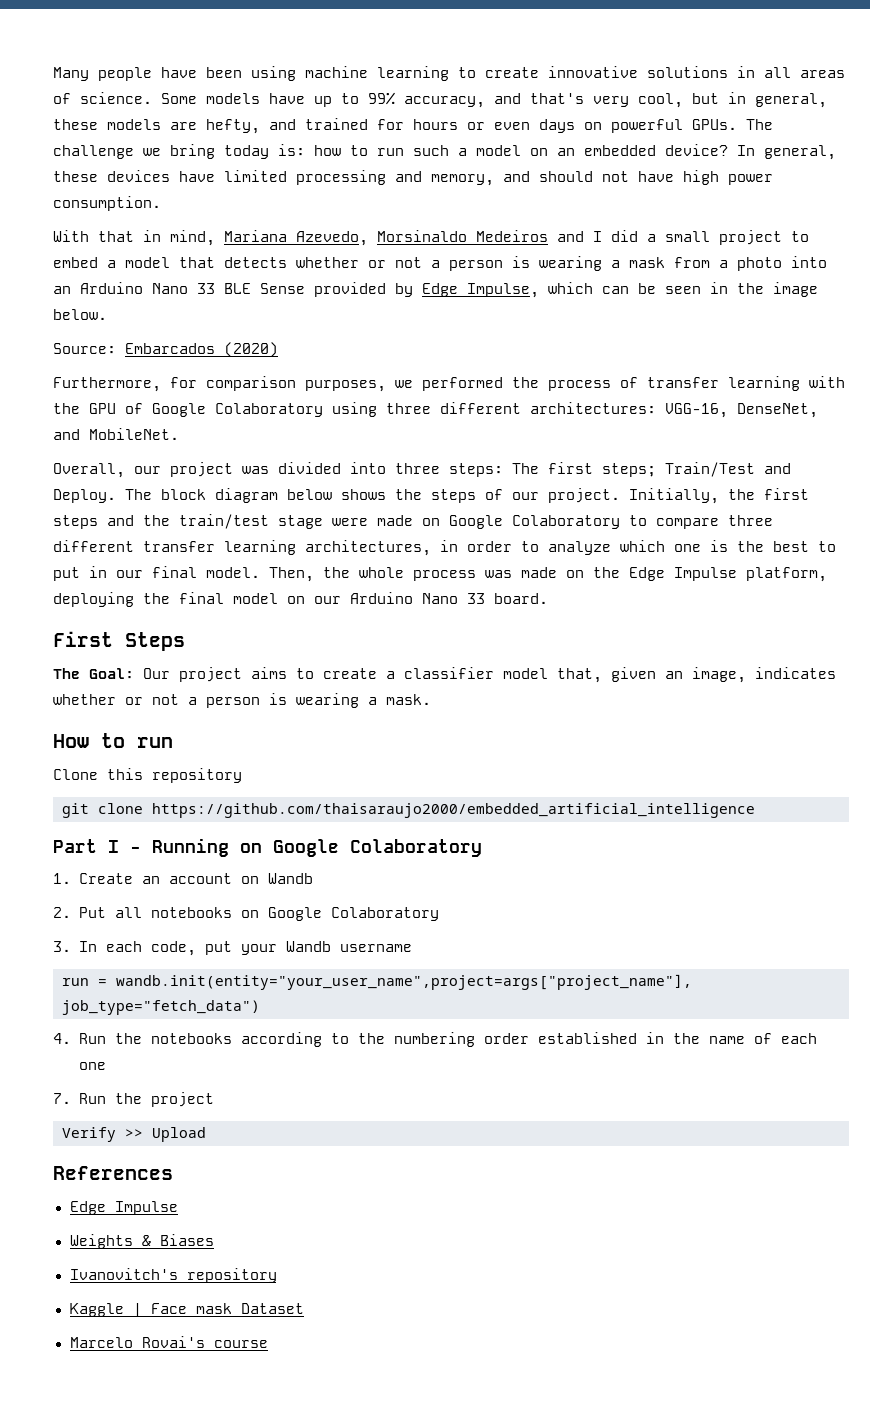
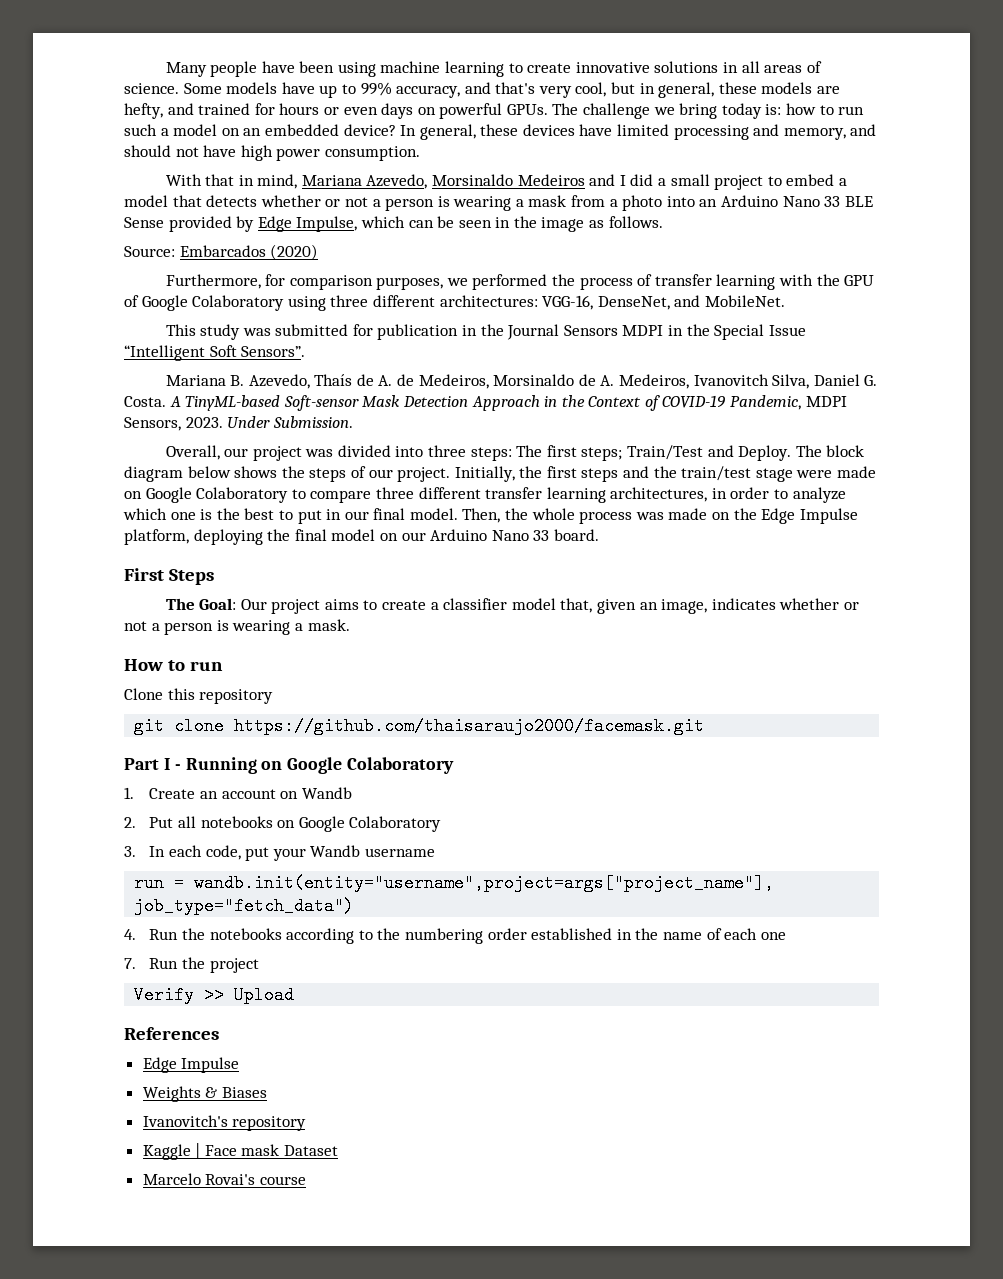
- With that in mind, Mariana Azevedo, Morsinaldo Medeiros and I did a small project to embed a model that detects whether or not a person is wearing a mask from a photo into an Arduino Nano 33 BLE Sense provided by Edge Impulse, which can be seen in the image below.
+ With that in mind, Mariana Azevedo, Morsinaldo Medeiros and I did a small project to embed a model that detects whether or not a person is wearing a mask from a photo into an Arduino Nano 33 BLE Sense provided by Edge Impulse, which can be seen in the image as follows.
+ This study was submitted for publication in the Journal Sensors MDPI in the Special Issue “Intelligent Soft Sensors”.
+ Mariana B. Azevedo, Thaís de A. de Medeiros, Morsinaldo de A. Medeiros, Ivanovitch Silva, Daniel G. Costa. A TinyML-based Soft-sensor Mask Detection Approach in the Context of COVID-19 Pandemic, MDPI Sensors, 2023. Under Submission.
- git clone https://github.com/thaisaraujo2000/embedded_artificial_intelligence
+ git clone https://github.com/thaisaraujo2000/facemask.git
- run = wandb.init(entity="your_user_name",project=args["project_name"], job_type="fetch_data")
+ run = wandb.init(entity="username",project=args["project_name"], job_type="fetch_data")

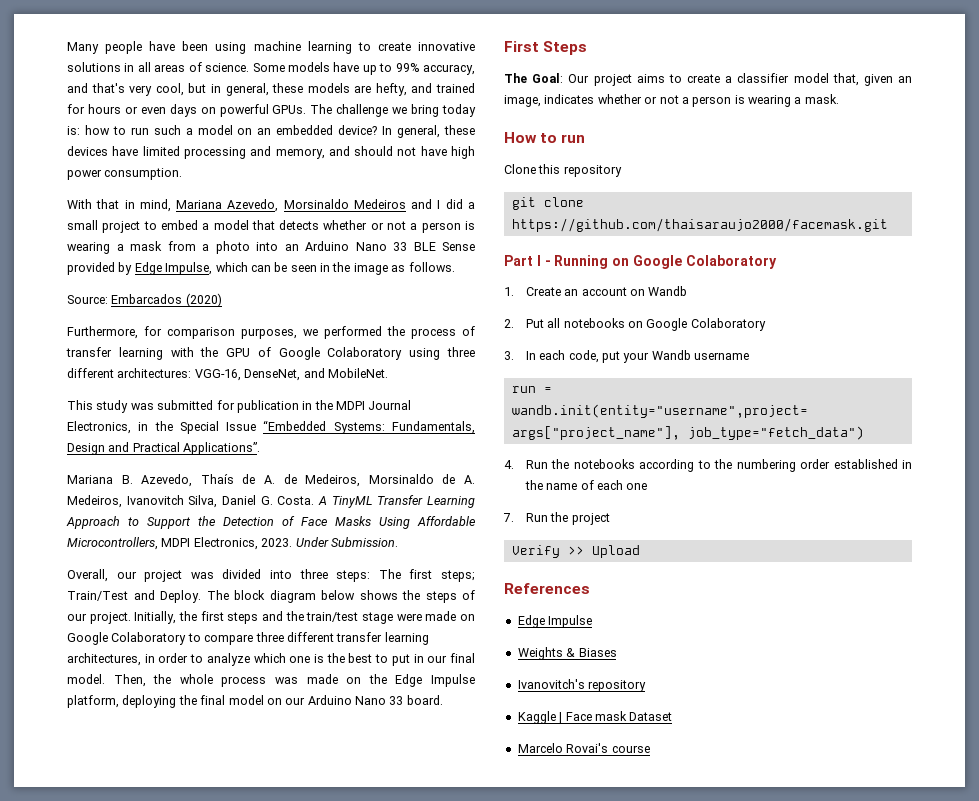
- This study was submitted for publication in the Journal Sensors MDPI in the Special Issue “Intelligent Soft Sensors”.
+ This study was submitted for publication in the MDPI Journal Electronics, in the Special Issue “Embedded Systems: Fundamentals, Design and Practical Applications”.
- A TinyML-based Soft-sensor Mask Detection Approach in the Context of COVID-19 Pandemic, MDPI Sensors, 2023.
+ A TinyML Transfer Learning Approach to Support the Detection of Face Masks Using Affordable Microcontrollers, MDPI Electronics, 2023.

